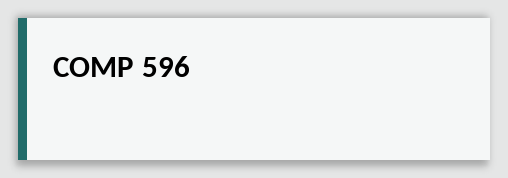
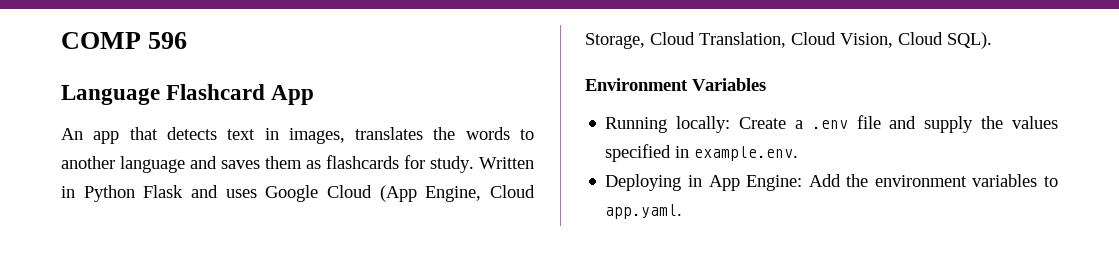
+ Language Flashcard App
+ An app that detects text in images, translates the words to another language and saves them as flashcards for study. Written in Python Flask and uses Google Cloud (App Engine, Cloud Storage, Cloud Translation, Cloud Vision, Cloud SQL).
+ Environment Variables
+ Running locally: Create a .env file and supply the values specified in example.env.
+ Deploying in App Engine: Add the environment variables to app.yaml.

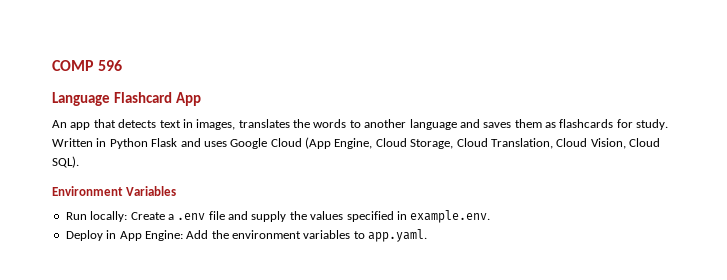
- Running locally: Create a .env file and supply the values specified in example.env.
+ Run locally: Create a .env file and supply the values specified in example.env.
- Deploying in App Engine: Add the environment variables to app.yaml.
+ Deploy in App Engine: Add the environment variables to app.yaml.

